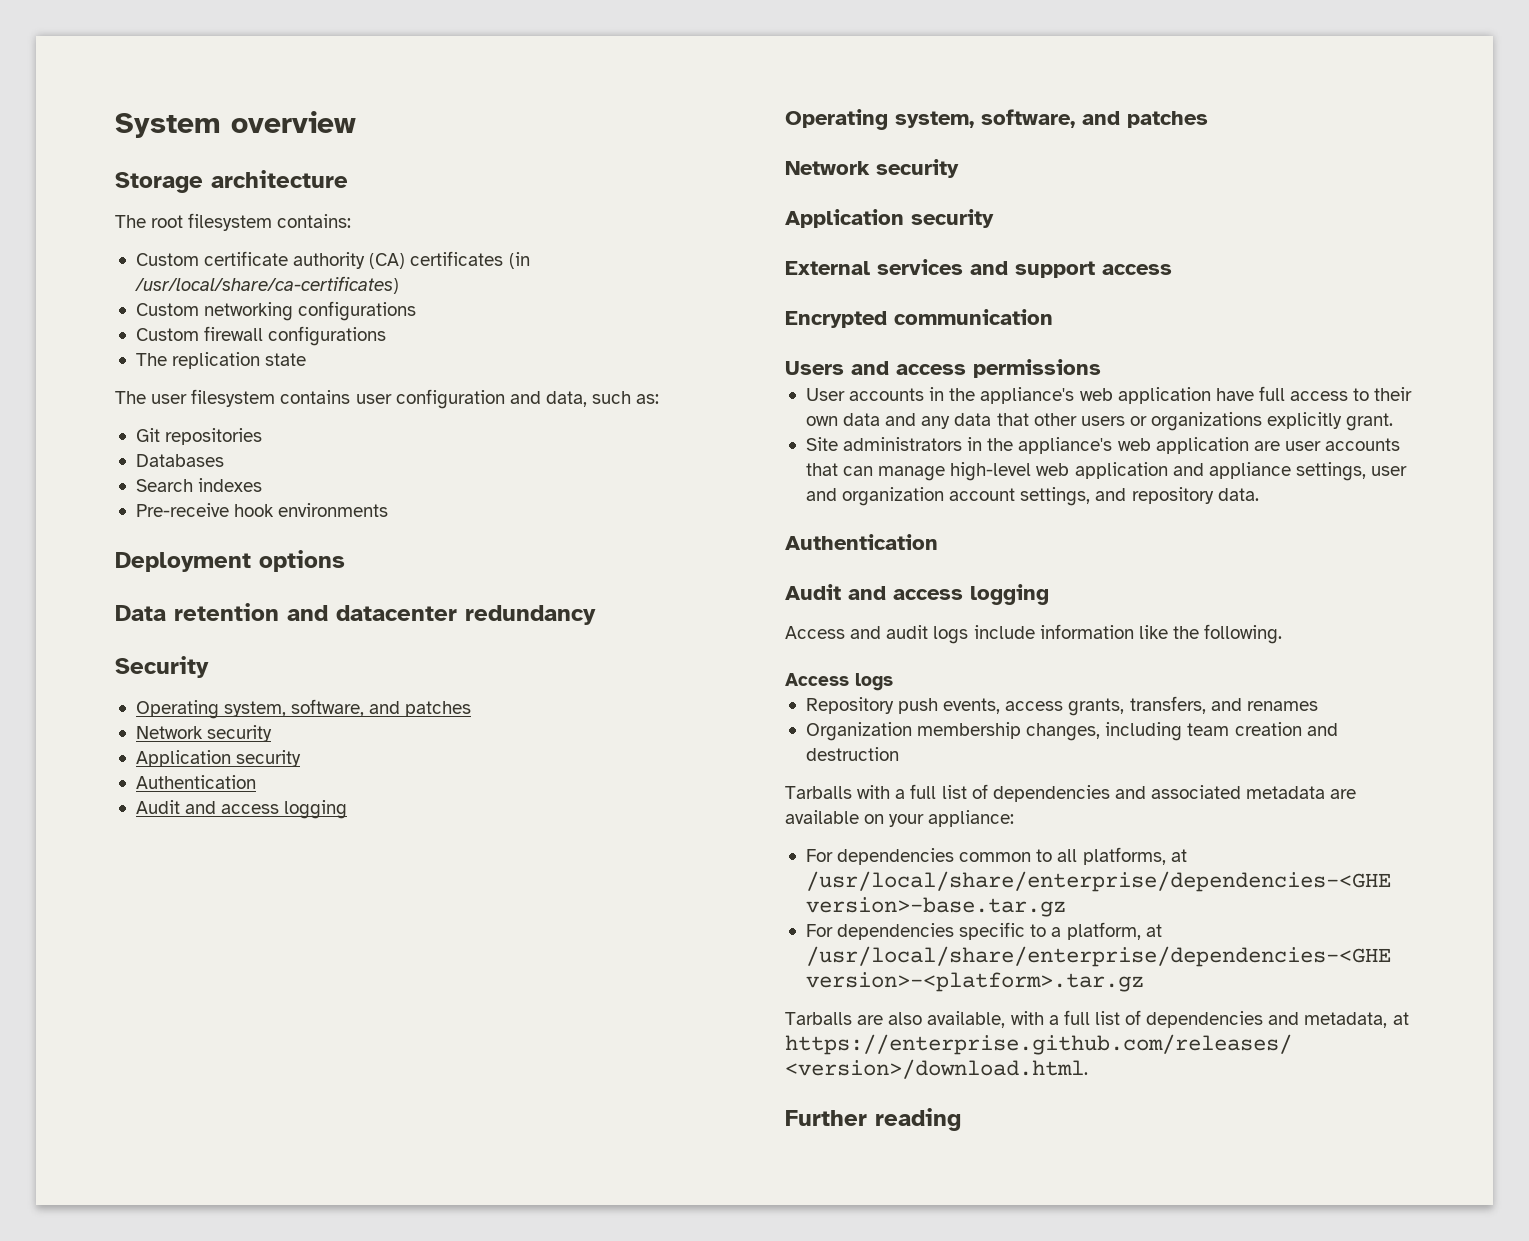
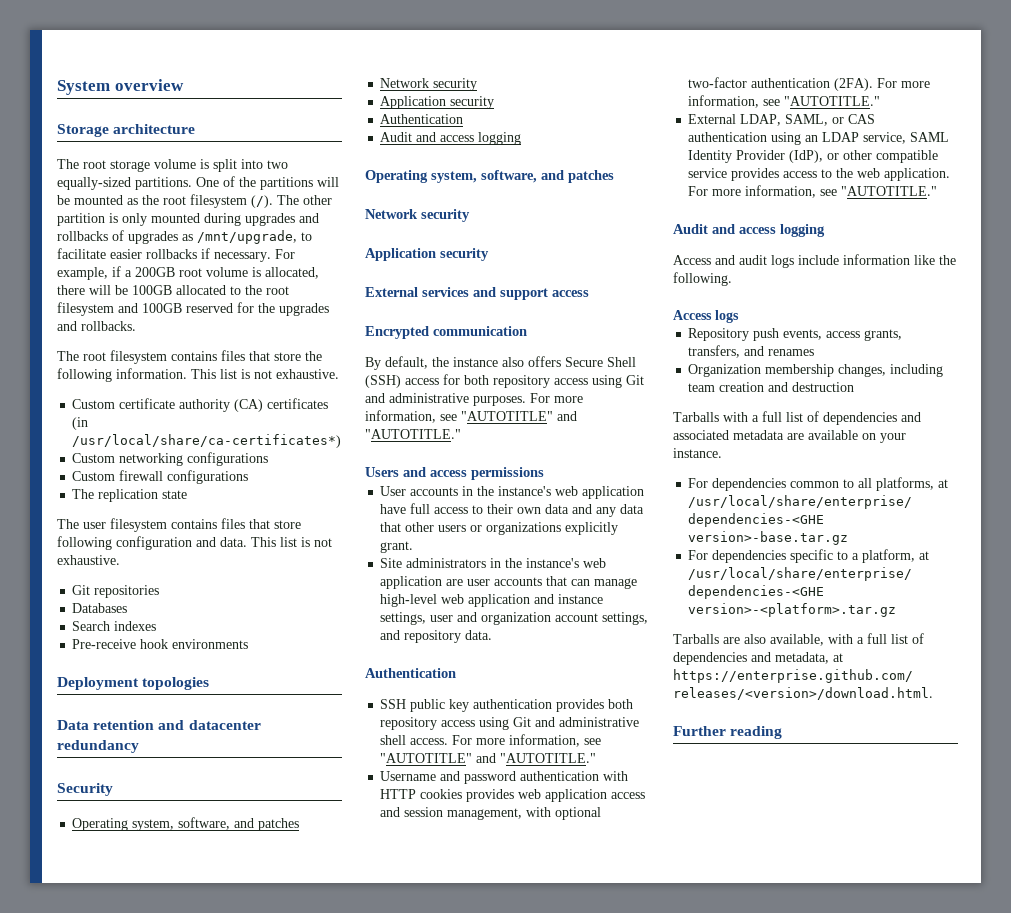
- The root filesystem contains:
+ The root storage volume is split into two equally-sized partitions. One of the partitions will be mounted as the root filesystem (/). The other partition is only mounted during upgrades and rollbacks of upgrades as /mnt/upgrade, to facilitate easier rollbacks if necessary. For example, if a 200GB root volume is allocated, there will be 100GB allocated to the root filesystem and 100GB reserved for the upgrades and rollbacks.
+ The root filesystem contains files that store the following information. This list is not exhaustive.
- Custom certificate authority (CA) certificates (in /usr/local/share/ca-certificates)
+ Custom certificate authority (CA) certificates (in /usr/local/share/ca-certificates*)
- The user filesystem contains user configuration and data, such as:
+ The user filesystem contains files that store following configuration and data. This list is not exhaustive.
- Deployment options
+ Deployment topologies
+ By default, the instance also offers Secure Shell (SSH) access for both repository access using Git and administrative purposes. For more information, see "AUTOTITLE" and "AUTOTITLE."
- User accounts in the appliance's web application have full access to their own data and any data that other users or organizations explicitly grant.
+ User accounts in the instance's web application have full access to their own data and any data that other users or organizations explicitly grant.
- Site administrators in the appliance's web application are user accounts that can manage high-level web application and appliance settings, user and organization account settings, and repository data.
+ Site administrators in the instance's web application are user accounts that can manage high-level web application and instance settings, user and organization account settings, and repository data.
+ SSH public key authentication provides both repository access using Git and administrative shell access. For more information, see "AUTOTITLE" and "AUTOTITLE."
+ Username and password authentication with HTTP cookies provides web application access and session management, with optional two-factor authentication (2FA). For more information, see "AUTOTITLE."
+ External LDAP, SAML, or CAS authentication using an LDAP service, SAML Identity Provider (IdP), or other compatible service provides access to the web application. For more information, see "AUTOTITLE."
- Tarballs with a full list of dependencies and associated metadata are available on your appliance:
+ Tarballs with a full list of dependencies and associated metadata are available on your instance.

